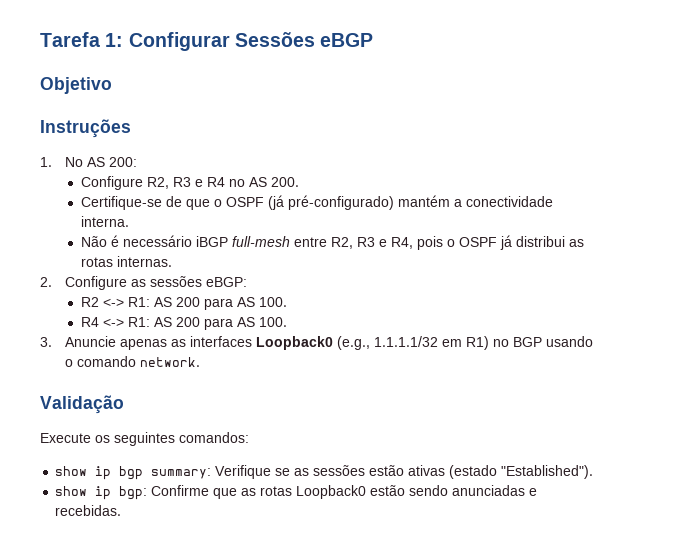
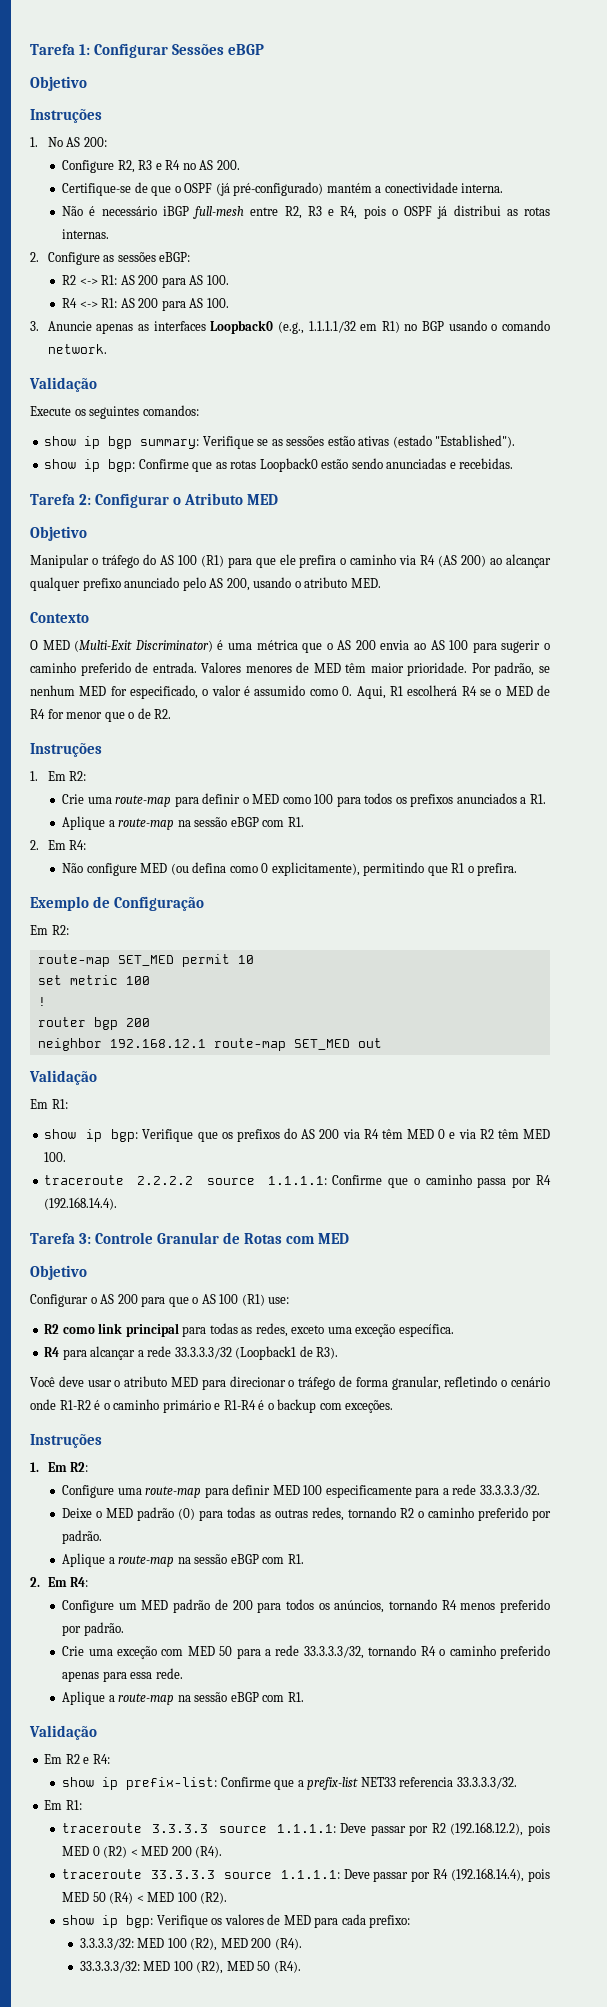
+ Tarefa 2: Configurar o Atributo MED
+ Objetivo
+ Manipular o tráfego do AS 100 (R1) para que ele prefira o caminho via R4 (AS 200) ao alcançar qualquer prefixo anunciado pelo AS 200, usando o atributo MED.
+ Contexto
+ O MED (Multi-Exit Discriminator) é uma métrica que o AS 200 envia ao AS 100 para sugerir o caminho preferido de entrada. Valores menores de MED têm maior prioridade. Por padrão, se nenhum MED for especificado, o valor é assumido como 0. Aqui, R1 escolherá R4 se o MED de R4 for menor que o de R2.
+ Instruções
+ 1. Em R2:
+ Crie uma route-map para definir o MED como 100 para todos os prefixos anunciados a R1.
+ Aplique a route-map na sessão eBGP com R1.
+ 2. Em R4:
+ Não configure MED (ou defina como 0 explicitamente), permitindo que R1 o prefira.
+ Exemplo de Configuração
+ Em R2:
+ route-map SET_MED permit 10
+ set metric 100
+ !
+ router bgp 200
+ neighbor 192.168.12.1 route-map SET_MED out
+ Validação
+ Em R1:
+ show ip bgp: Verifique que os prefixos do AS 200 via R4 têm MED 0 e via R2 têm MED 100.
+ traceroute 2.2.2.2 source 1.1.1.1: Confirme que o caminho passa por R4 (192.168.14.4).
+ Tarefa 3: Controle Granular de Rotas com MED
+ Objetivo
+ Configurar o AS 200 para que o AS 100 (R1) use:
+ R2 como link principal para todas as redes, exceto uma exceção específica.
+ R4 para alcançar a rede 33.3.3.3/32 (Loopback1 de R3).
+ Você deve usar o atributo MED para direcionar o tráfego de forma granular, refletindo o cenário onde R1-R2 é o caminho primário e R1-R4 é o backup com exceções.
+ Instruções
+ 1. Em R2:
+ Configure uma route-map para definir MED 100 especificamente para a rede 33.3.3.3/32.
+ Deixe o MED padrão (0) para todas as outras redes, tornando R2 o caminho preferido por padrão.
+ Aplique a route-map na sessão eBGP com R1.
+ 2. Em R4:
+ Configure um MED padrão de 200 para todos os anúncios, tornando R4 menos preferido por padrão.
+ Crie uma exceção com MED 50 para a rede 33.3.3.3/32, tornando R4 o caminho preferido apenas para essa rede.
+ Aplique a route-map na sessão eBGP com R1.
+ Validação
+ Em R2 e R4:
+ show ip prefix-list: Confirme que a prefix-list NET33 referencia 33.3.3.3/32.
+ Em R1:
+ traceroute 3.3.3.3 source 1.1.1.1: Deve passar por R2 (192.168.12.2), pois MED 0 (R2) < MED 200 (R4).
+ traceroute 33.3.3.3 source 1.1.1.1: Deve passar por R4 (192.168.14.4), pois MED 50 (R4) < MED 100 (R2).
+ show ip bgp: Verifique os valores de MED para cada prefixo:
+ 3.3.3.3/32: MED 100 (R2), MED 200 (R4).
+ 33.3.3.3/32: MED 100 (R2), MED 50 (R4).

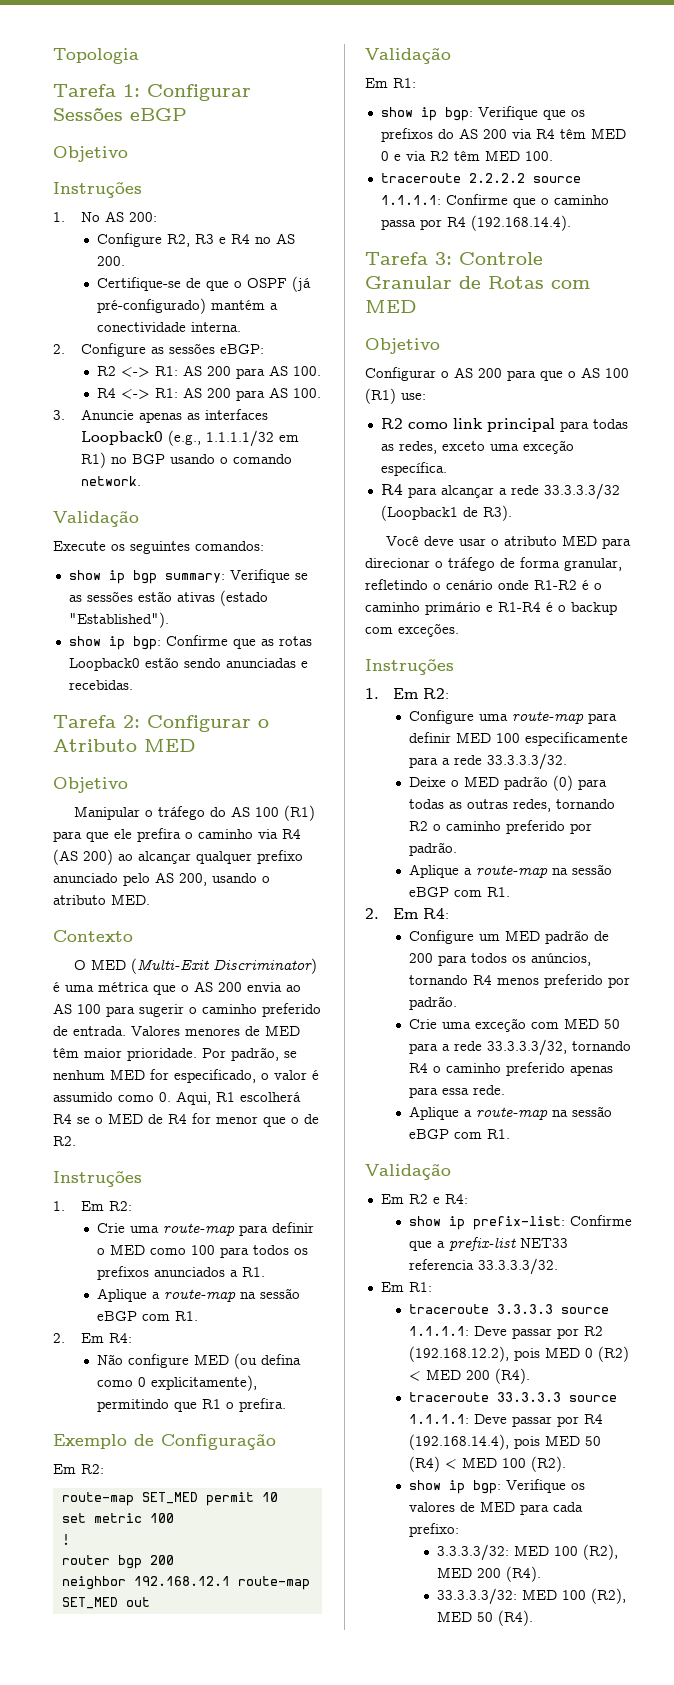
+ Topologia
- Não é necessário iBGP full-mesh entre R2, R3 e R4, pois o OSPF já distribui as rotas internas.

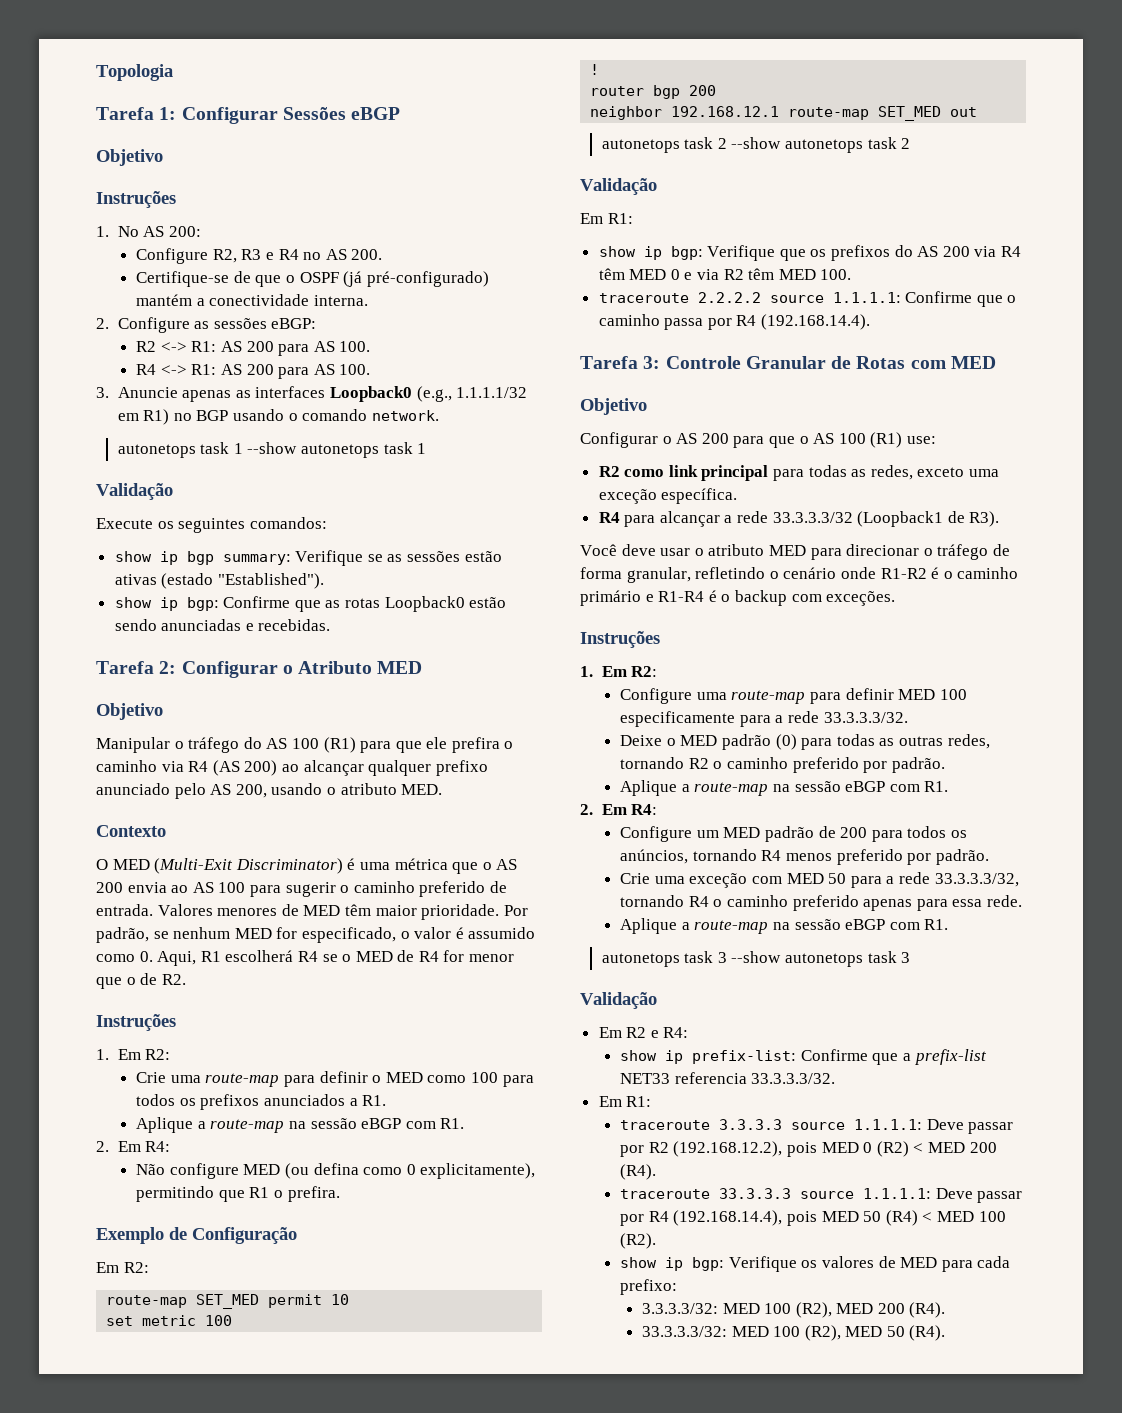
+ autonetops task 1 --show autonetops task 1
+ autonetops task 2 --show autonetops task 2
+ autonetops task 3 --show autonetops task 3

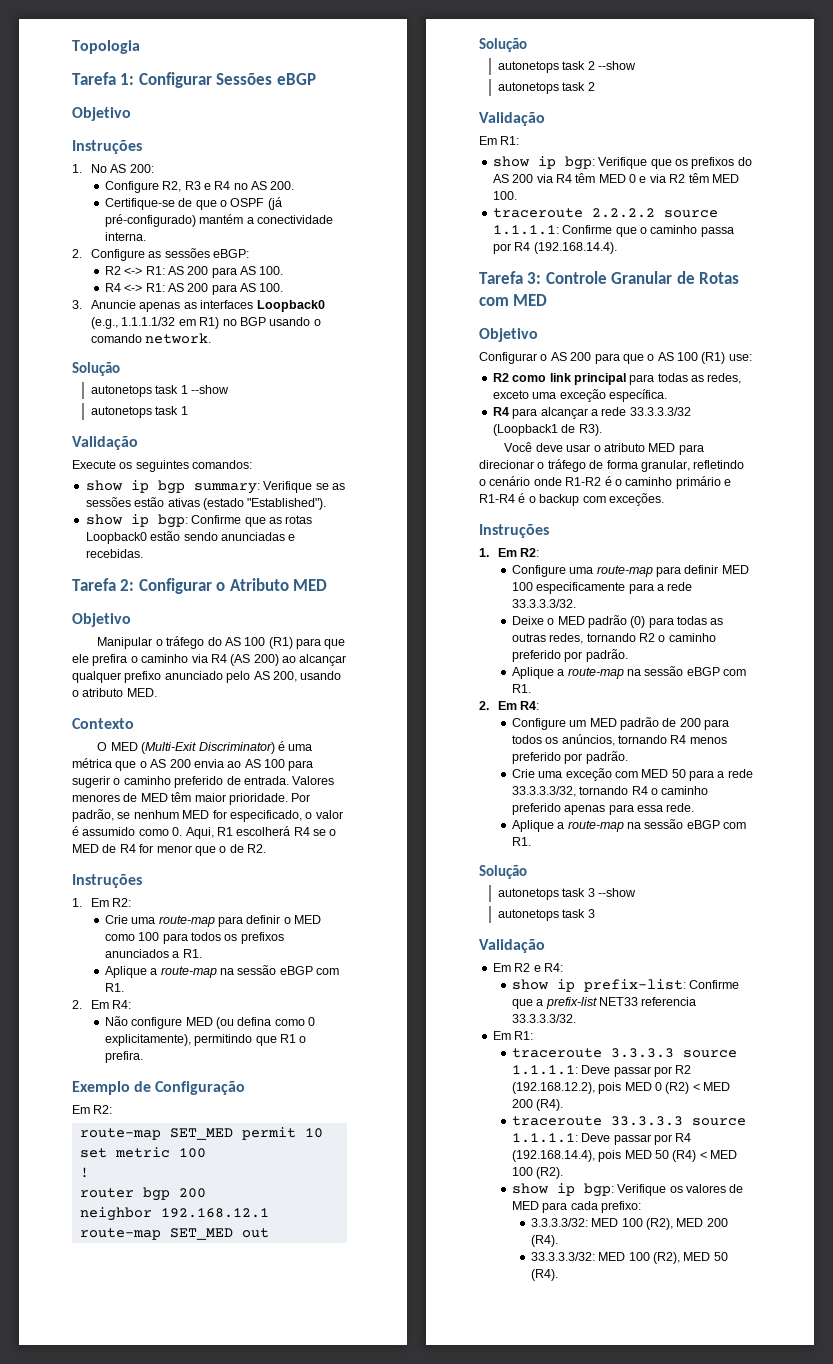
  3. Anuncie apenas as interfaces Loopback0 (e.g., 1.1.1.1/32 em R1) no BGP usando o comando network.
+ Solução
- autonetops task 1 --show autonetops task 1
+ autonetops task 1 --show
+ autonetops task 1
  neighbor 192.168.12.1 route-map SET_MED out
+ Solução
- autonetops task 2 --show autonetops task 2
+ autonetops task 2 --show
+ autonetops task 2
  Crie uma exceção com MED 50 para a rede 33.3.3.3/32, tornando R4 o caminho preferido apenas para essa rede.
  Aplique a route-map na sessão eBGP com R1.
+ Solução
- autonetops task 3 --show autonetops task 3
+ autonetops task 3 --show
+ autonetops task 3

